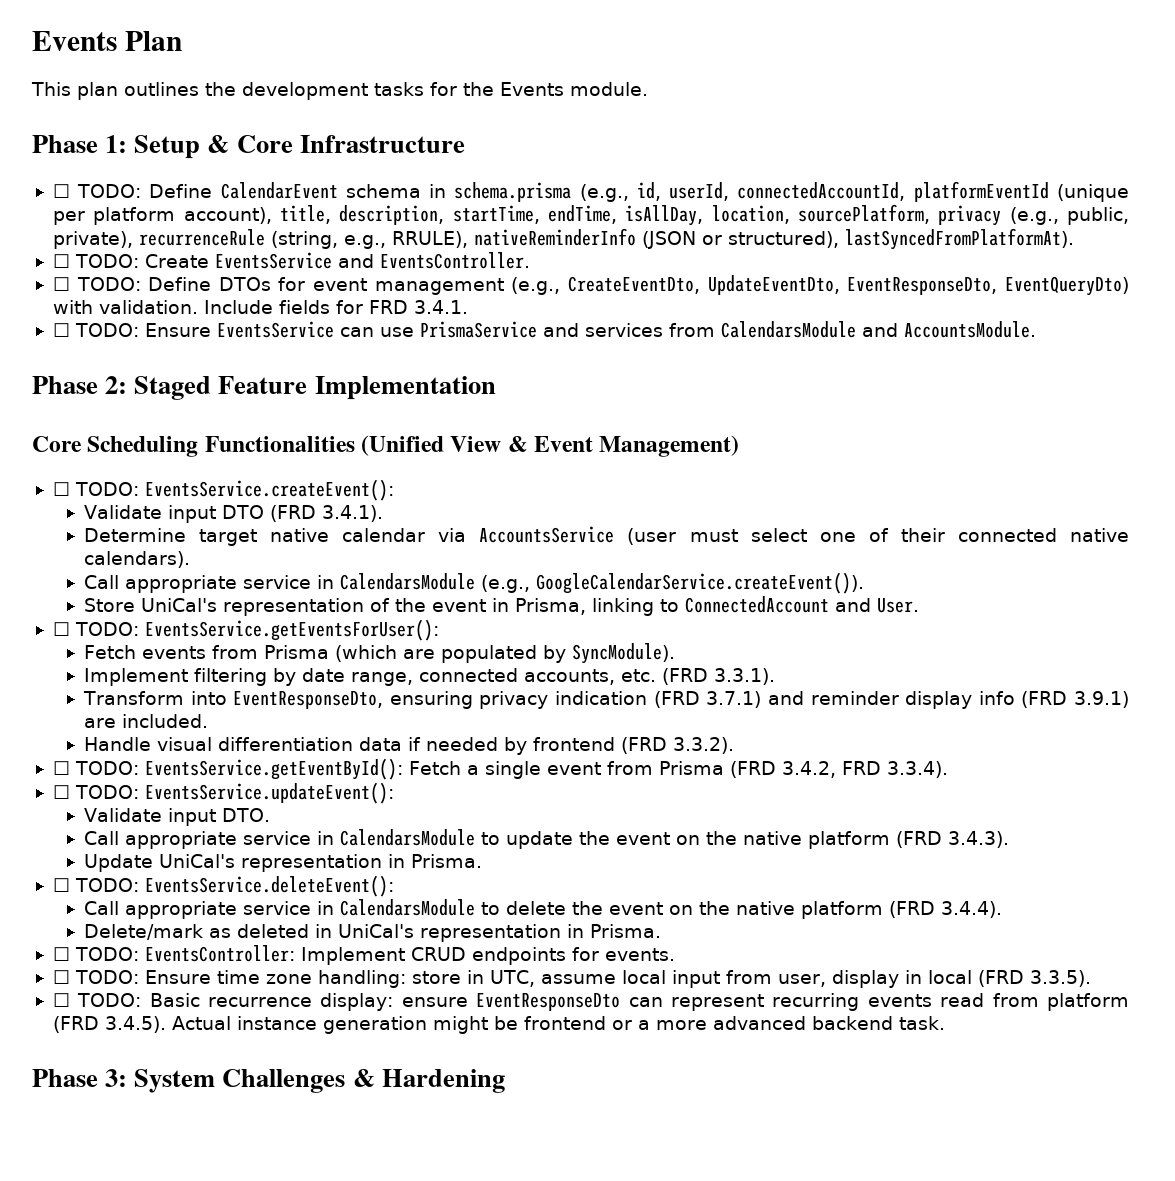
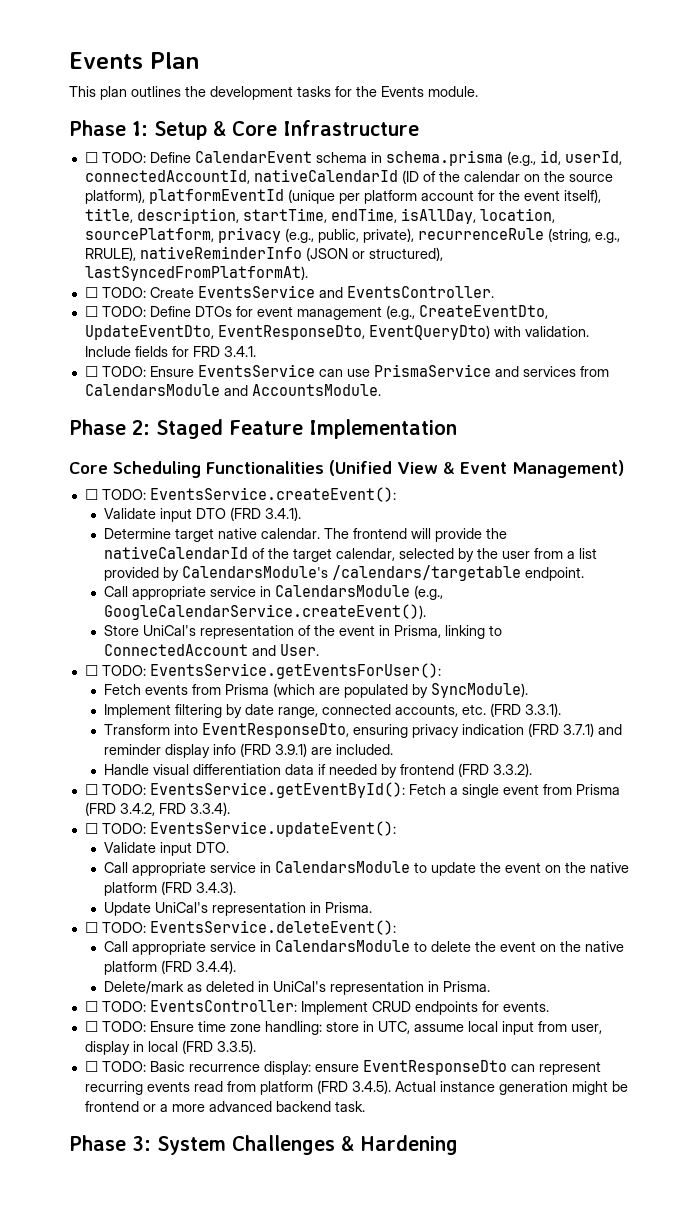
- ☐ TODO: Define CalendarEvent schema in schema.prisma (e.g., id, userId, connectedAccountId, platformEventId (unique per platform account), title, description, startTime, endTime, isAllDay, location, sourcePlatform, privacy (e.g., public, private), recurrenceRule (string, e.g., RRULE), nativeReminderInfo (JSON or structured), lastSyncedFromPlatformAt).
+ ☐ TODO: Define CalendarEvent schema in schema.prisma (e.g., id, userId, connectedAccountId, nativeCalendarId (ID of the calendar on the source platform), platformEventId (unique per platform account for the event itself), title, description, startTime, endTime, isAllDay, location, sourcePlatform, privacy (e.g., public, private), recurrenceRule (string, e.g., RRULE), nativeReminderInfo (JSON or structured), lastSyncedFromPlatformAt).
- Determine target native calendar via AccountsService (user must select one of their connected native calendars).
+ Determine target native calendar. The frontend will provide the nativeCalendarId of the target calendar, selected by the user from a list provided by CalendarsModule's /calendars/targetable endpoint.

